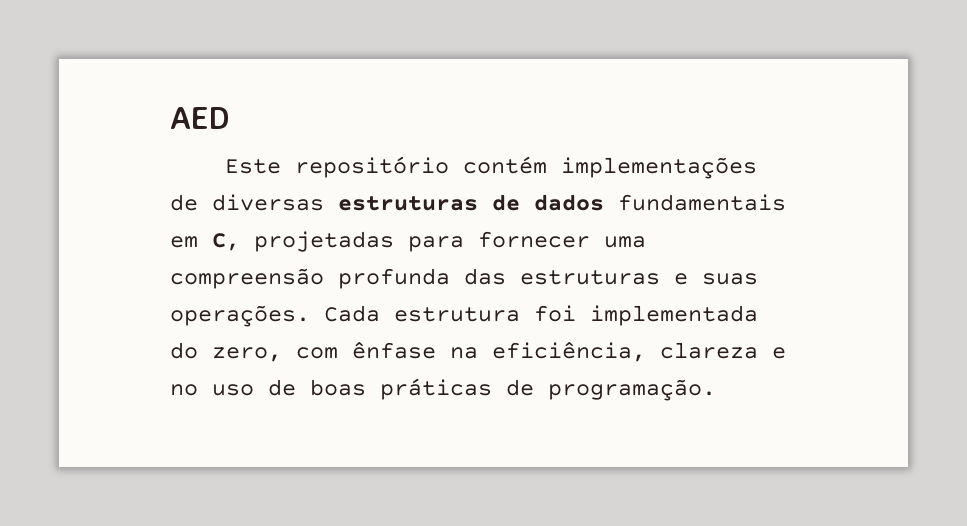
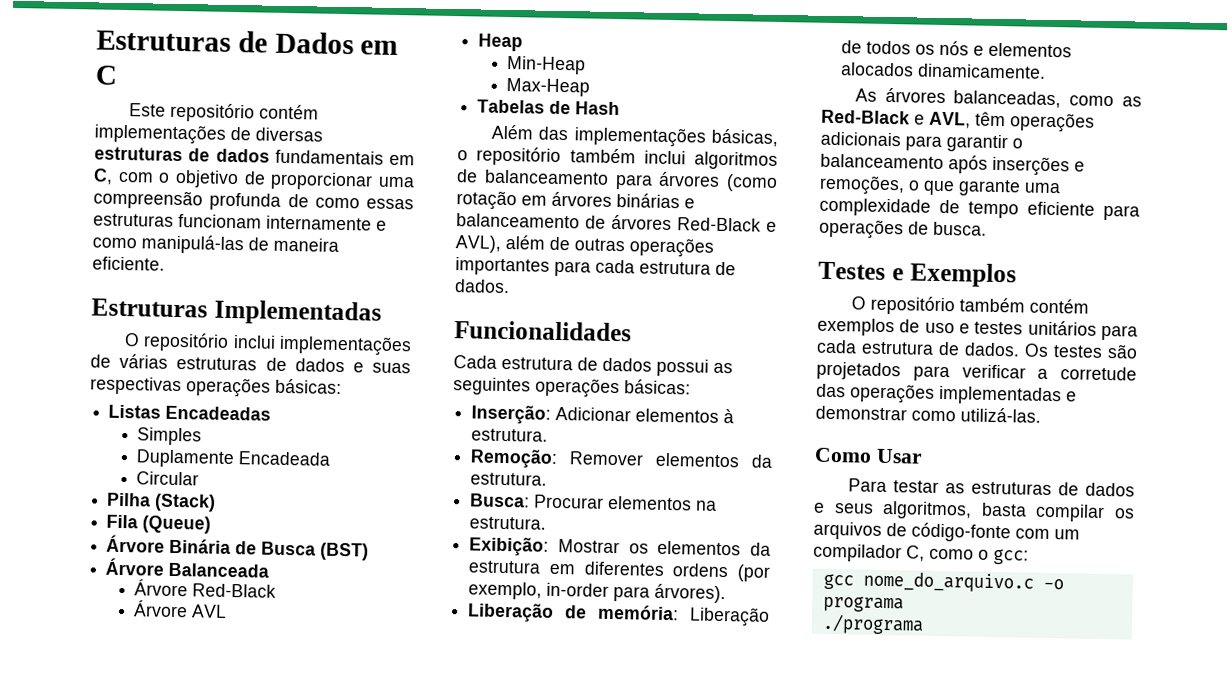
- AED
+ Estruturas de Dados em C
- Este repositório contém implementações de diversas estruturas de dados fundamentais em C, projetadas para fornecer uma compreensão profunda das estruturas e suas operações. Cada estrutura foi implementada do zero, com ênfase na eficiência, clareza e no uso de boas práticas de programação.
+ Este repositório contém implementações de diversas estruturas de dados fundamentais em C, com o objetivo de proporcionar uma compreensão profunda de como essas estruturas funcionam internamente e como manipulá-las de maneira eficiente.
+ Estruturas Implementadas
+ O repositório inclui implementações de várias estruturas de dados e suas respectivas operações básicas:
+ Listas Encadeadas
+ Simples
+ Duplamente Encadeada
+ Circular
+ Pilha (Stack)
+ Fila (Queue)
+ Árvore Binária de Busca (BST)
+ Árvore Balanceada
+ Árvore Red-Black
+ Árvore AVL
+ Heap
+ Min-Heap
+ Max-Heap
+ Tabelas de Hash
+ Além das implementações básicas, o repositório também inclui algoritmos de balanceamento para árvores (como rotação em árvores binárias e balanceamento de árvores Red-Black e AVL), além de outras operações importantes para cada estrutura de dados.
+ Funcionalidades
+ Cada estrutura de dados possui as seguintes operações básicas:
+ Inserção: Adicionar elementos à estrutura.
+ Remoção: Remover elementos da estrutura.
+ Busca: Procurar elementos na estrutura.
+ Exibição: Mostrar os elementos da estrutura em diferentes ordens (por exemplo, in-order para árvores).
+ Liberação de memória: Liberação de todos os nós e elementos alocados dinamicamente.
+ As árvores balanceadas, como as Red-Black e AVL, têm operações adicionais para garantir o balanceamento após inserções e remoções, o que garante uma complexidade de tempo eficiente para operações de busca.
+ Testes e Exemplos
+ O repositório também contém exemplos de uso e testes unitários para cada estrutura de dados. Os testes são projetados para verificar a corretude das operações implementadas e demonstrar como utilizá-las.
+ Como Usar
+ Para testar as estruturas de dados e seus algoritmos, basta compilar os arquivos de código-fonte com um compilador C, como o gcc:
+ gcc nome_do_arquivo.c -o programa
+ ./programa

